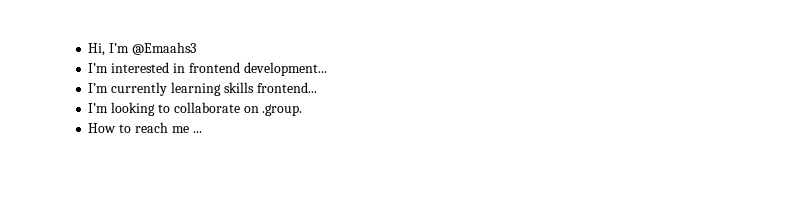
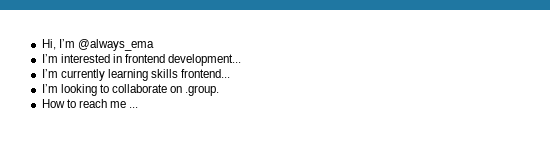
- Hi, I’m @Emaahs3
+ Hi, I’m @always_ema

